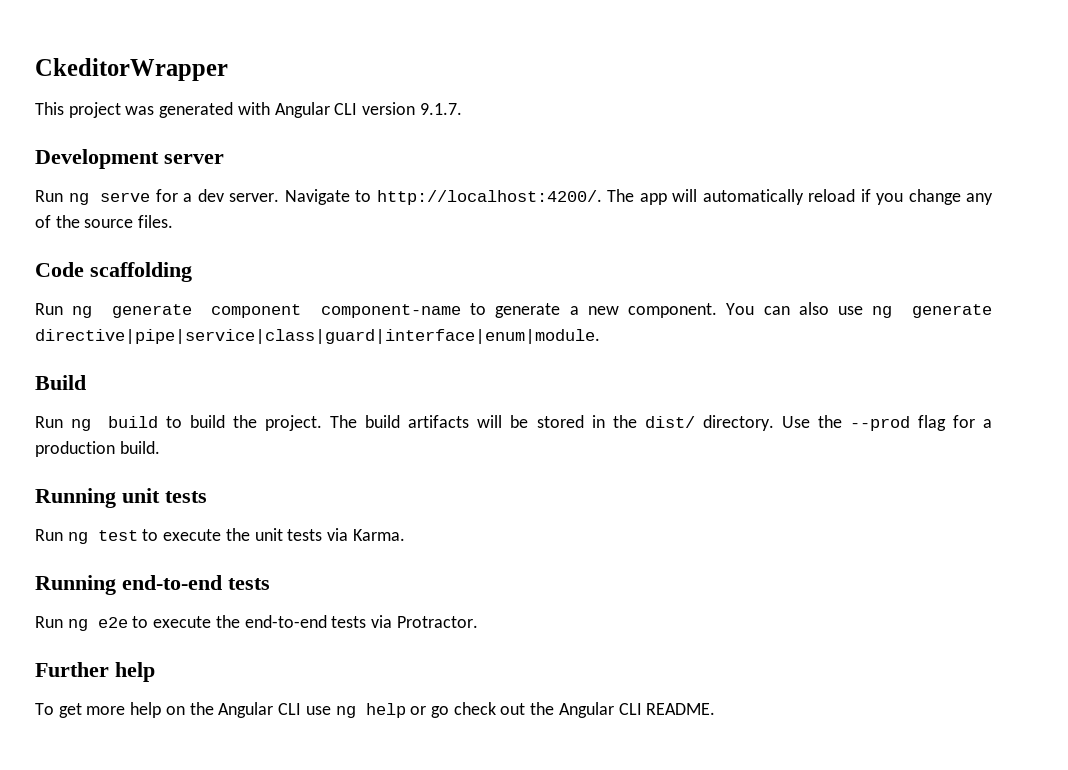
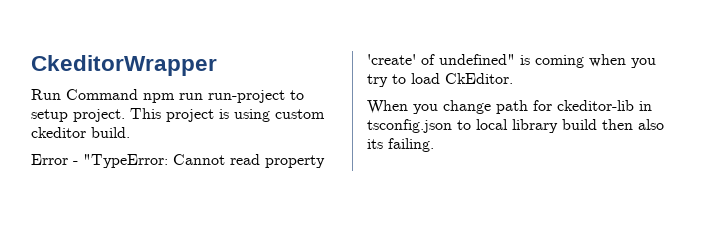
- This project was generated with Angular CLI version 9.1.7.
- Development server
- Run ng serve for a dev server. Navigate to http://localhost:4200/. The app will automatically reload if you change any of the source files.
- Code scaffolding
- Run ng generate component component-name to generate a new component. You can also use ng generate directive|pipe|service|class|guard|interface|enum|module.
- Build
- Run ng build to build the project. The build artifacts will be stored in the dist/ directory. Use the --prod flag for a production build.
- Running unit tests
- Run ng test to execute the unit tests via Karma.
- Running end-to-end tests
- Run ng e2e to execute the end-to-end tests via Protractor.
- Further help
- To get more help on the Angular CLI use ng help or go check out the Angular CLI README.
+ Run Command npm run run-project to setup project. This project is using custom ckeditor build.
+ Error - "TypeError: Cannot read property 'create' of undefined" is coming when you try to load CkEditor.
+ When you change path for ckeditor-lib in tsconfig.json to local library build then also its failing.

